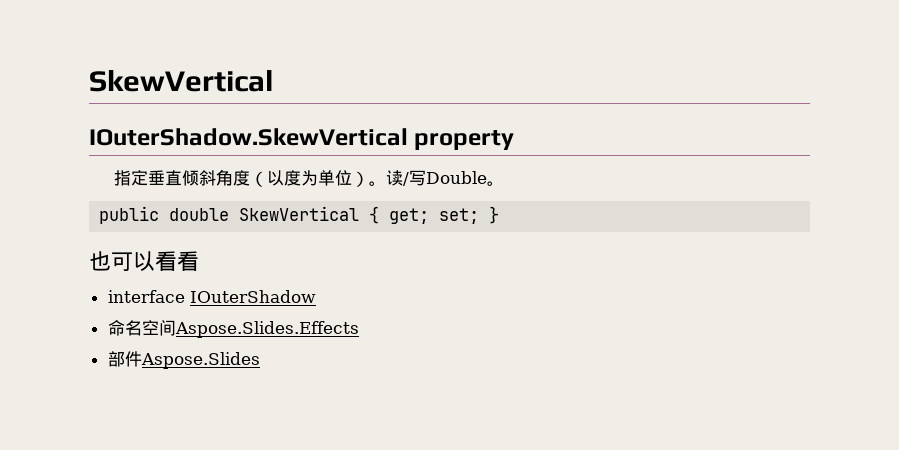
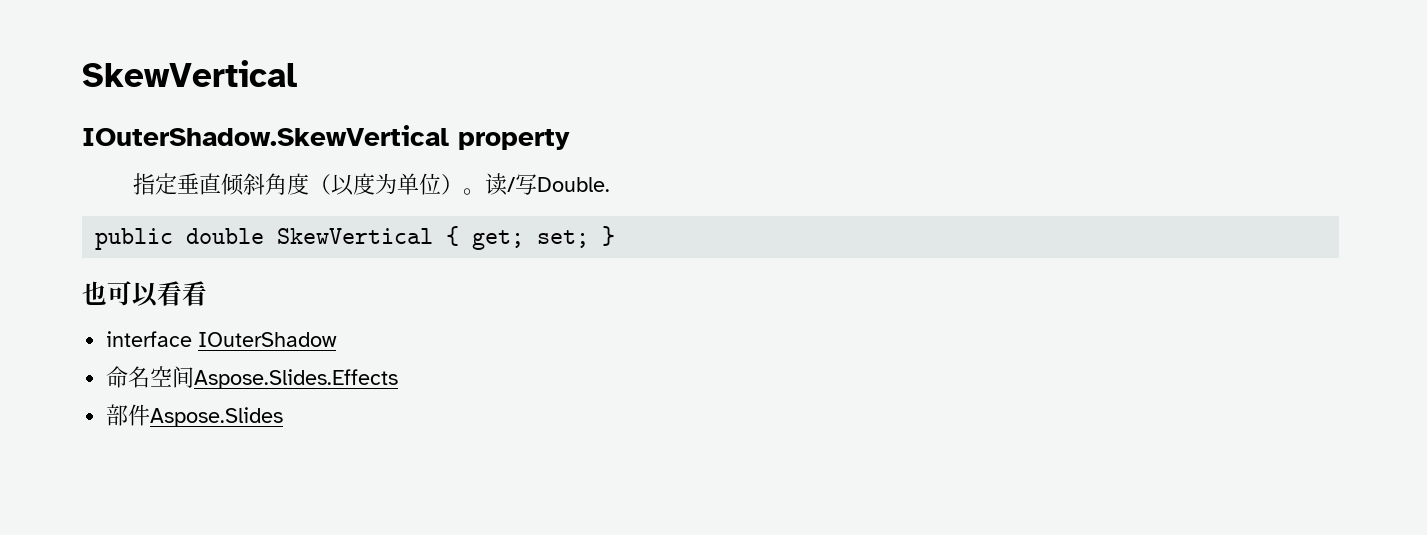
- 读/写Double。
+ 读/写Double.

